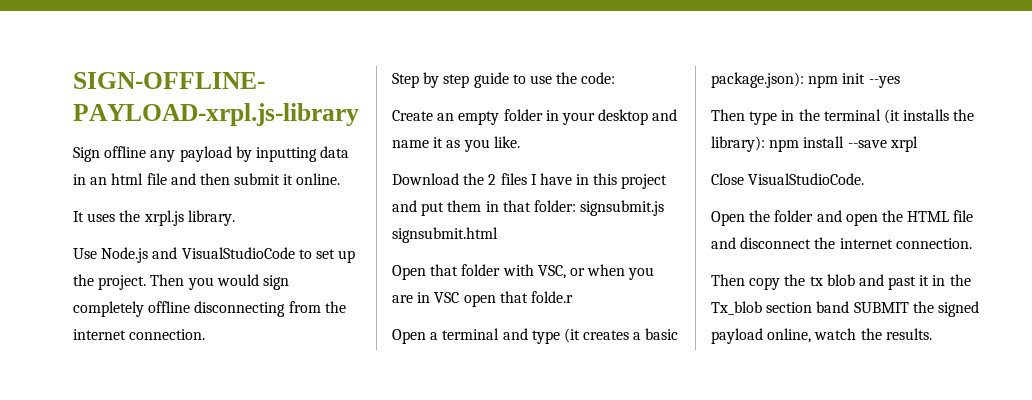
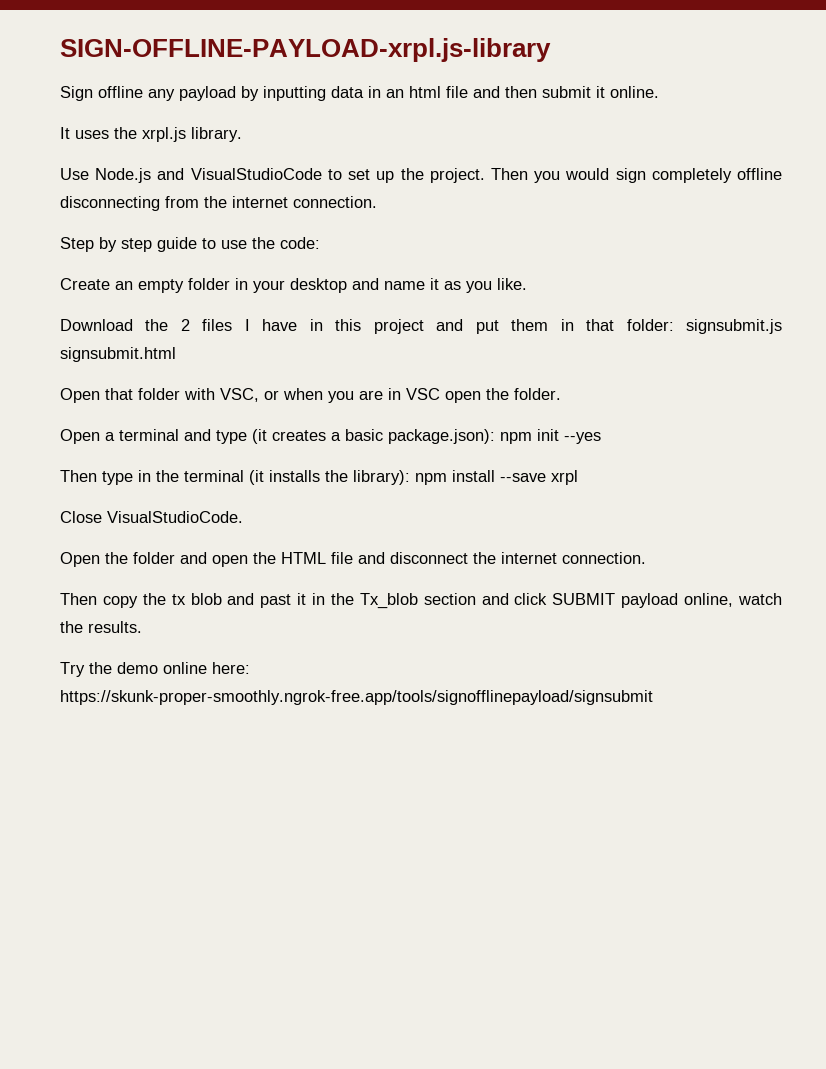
- Open that folder with VSC, or when you are in VSC open that folde.r
+ Open that folder with VSC, or when you are in VSC open the folder.
- Then copy the tx blob and past it in the Tx_blob section band SUBMIT the signed payload online, watch the results.
+ Then copy the tx blob and past it in the Tx_blob section and click SUBMIT payload online, watch the results.
+ Try the demo online here: https://skunk-proper-smoothly.ngrok-free.app/tools/signofflinepayload/signsubmit

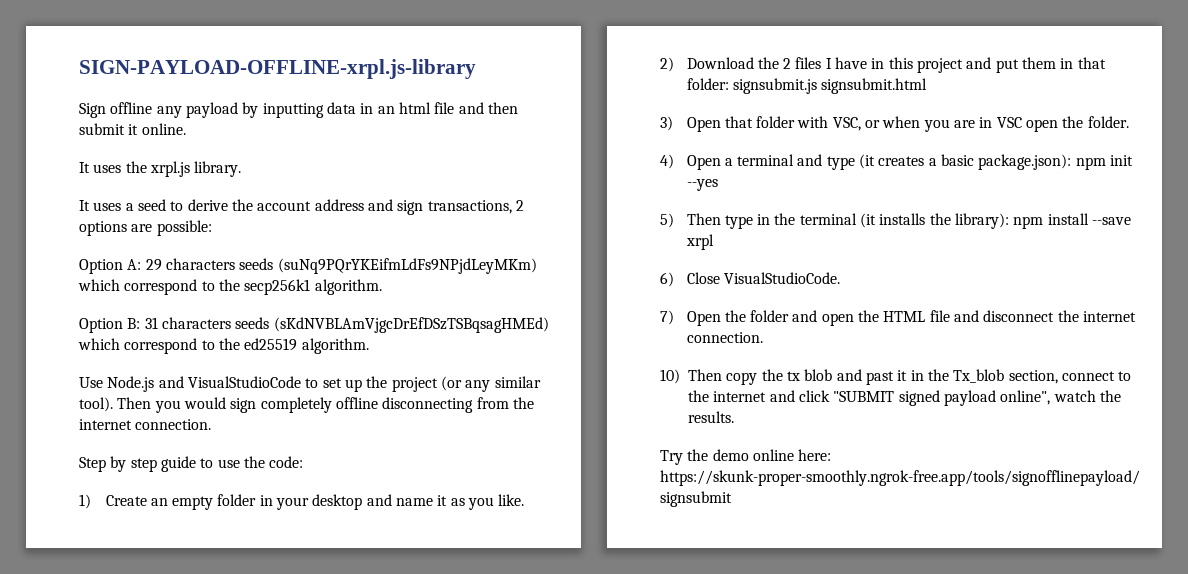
- SIGN-OFFLINE-PAYLOAD-xrpl.js-library
+ SIGN-PAYLOAD-OFFLINE-xrpl.js-library
+ It uses a seed to derive the account address and sign transactions, 2 options are possible:
+ Option A: 29 characters seeds (suNq9PQrYKEifmLdFs9NPjdLeyMKm) which correspond to the secp256k1 algorithm.
+ Option B: 31 characters seeds (sKdNVBLAmVjgcDrEfDSzTSBqsagHMEd) which correspond to the ed25519 algorithm.
- Use Node.js and VisualStudioCode to set up the project.
+ Use Node.js and VisualStudioCode to set up the project (or any similar tool).
- Create an empty folder in your desktop and name it as you like.
+ 1) Create an empty folder in your desktop and name it as you like.
- Download the 2 files I have in this project and put them in that folder: signsubmit.js signsubmit.html
+ 2) Download the 2 files I have in this project and put them in that folder: signsubmit.js signsubmit.html
- Open that folder with VSC, or when you are in VSC open the folder.
+ 3) Open that folder with VSC, or when you are in VSC open the folder.
- Open a terminal and type (it creates a basic package.json): npm init --yes
+ 4) Open a terminal and type (it creates a basic package.json): npm init --yes
- Then type in the terminal (it installs the library): npm install --save xrpl
+ 5) Then type in the terminal (it installs the library): npm install --save xrpl
- Close VisualStudioCode.
+ 6) Close VisualStudioCode.
- Open the folder and open the HTML file and disconnect the internet connection.
+ 7) Open the folder and open the HTML file and disconnect the internet connection.
- Then copy the tx blob and past it in the Tx_blob section and click SUBMIT payload online, watch the results.
+ 10) Then copy the tx blob and past it in the Tx_blob section, connect to the internet and click "SUBMIT signed payload online", watch the results.

